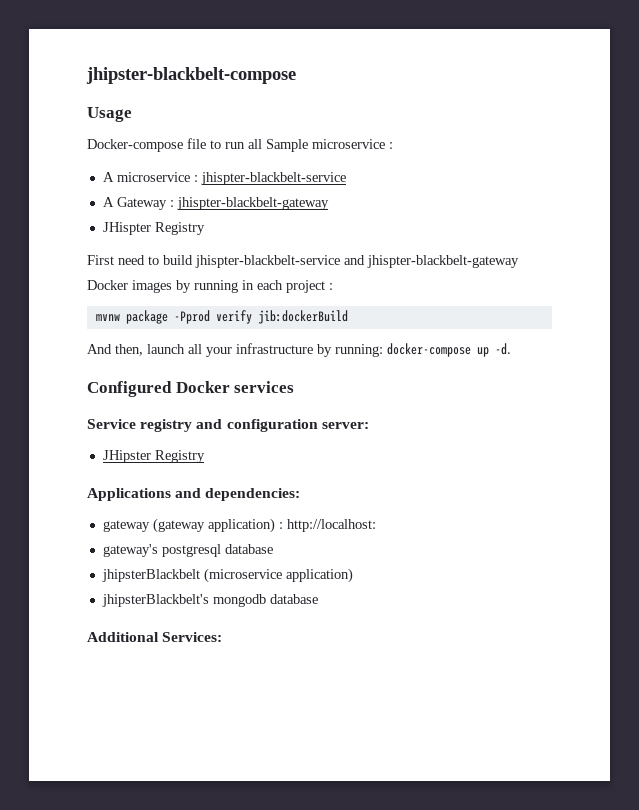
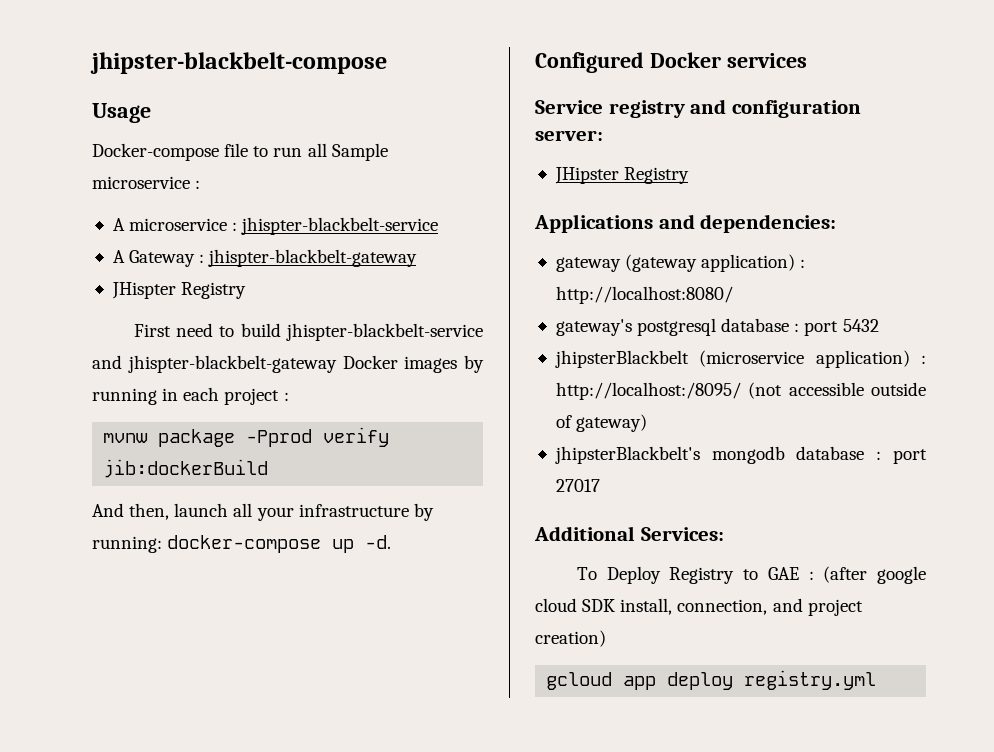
- gateway (gateway application) : http://localhost:
+ gateway (gateway application) : http://localhost:8080/
- gateway's postgresql database
+ gateway's postgresql database : port 5432
- jhipsterBlackbelt (microservice application)
+ jhipsterBlackbelt (microservice application) : http://localhost:/8095/ (not accessible outside of gateway)
- jhipsterBlackbelt's mongodb database
+ jhipsterBlackbelt's mongodb database : port 27017
+ To Deploy Registry to GAE : (after google cloud SDK install, connection, and project creation)
+ gcloud app deploy registry.yml

